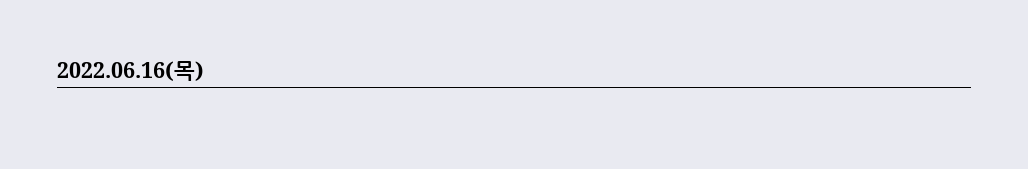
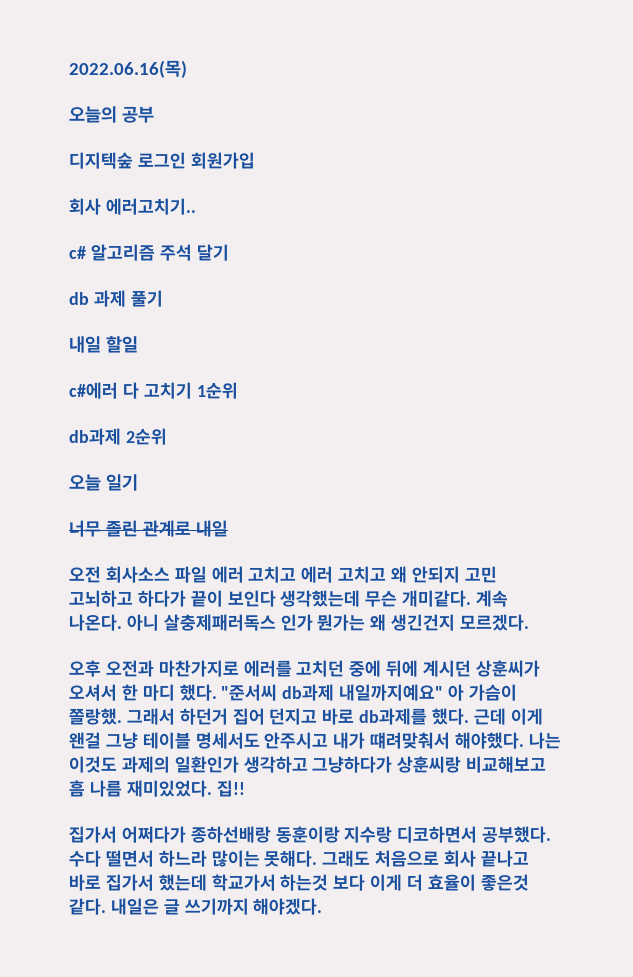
+ 오늘의 공부
+ 디지텍숲 로그인 회원가입
+ 회사 에러고치기..
+ c# 알고리즘 주석 달기
+ db 과제 풀기
+ 내일 할일
+ c#에러 다 고치기 1순위
+ db과제 2순위
+ 오늘 일기
+ 너무 졸린 관계로 내일
+ 오전 회사소스 파일 에러 고치고 에러 고치고 왜 안되지 고민 고뇌하고 하다가 끝이 보인다 생각했는데 무슨 개미같다. 계속 나온다. 아니 살충제패러독스 인가 뭔가는 왜 생긴건지 모르겠다.
+ 오후 오전과 마찬가지로 에러를 고치던 중에 뒤에 계시던 상훈씨가 오셔서 한 마디 했다. "준서씨 db과제 내일까지예요" 아 가슴이 쫄랑했. 그래서 하던거 집어 던지고 바로 db과제를 했다. 근데 이게 왠걸 그냥 테이블 명세서도 안주시고 내가 떄려맞춰서 해야했다. 나는 이것도 과제의 일환인가 생각하고 그냥하다가 상훈씨랑 비교해보고 흠 나름 재미있었다. 집!!
+ 집가서 어쩌다가 종하선배랑 동훈이랑 지수랑 디코하면서 공부했다. 수다 떨면서 하느라 많이는 못해다. 그래도 처음으로 회사 끝나고 바로 집가서 했는데 학교가서 하는것 보다 이게 더 효율이 좋은것 같다. 내일은 글 쓰기까지 해야겠다.

